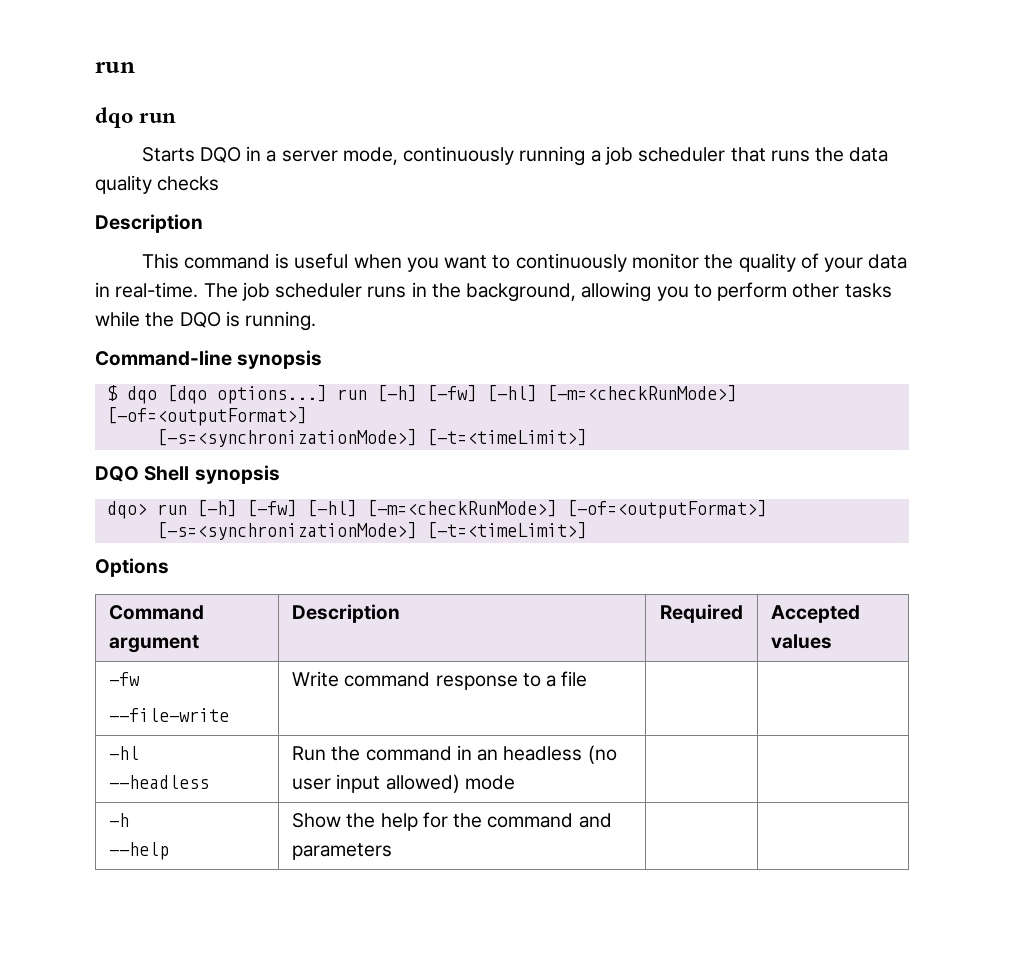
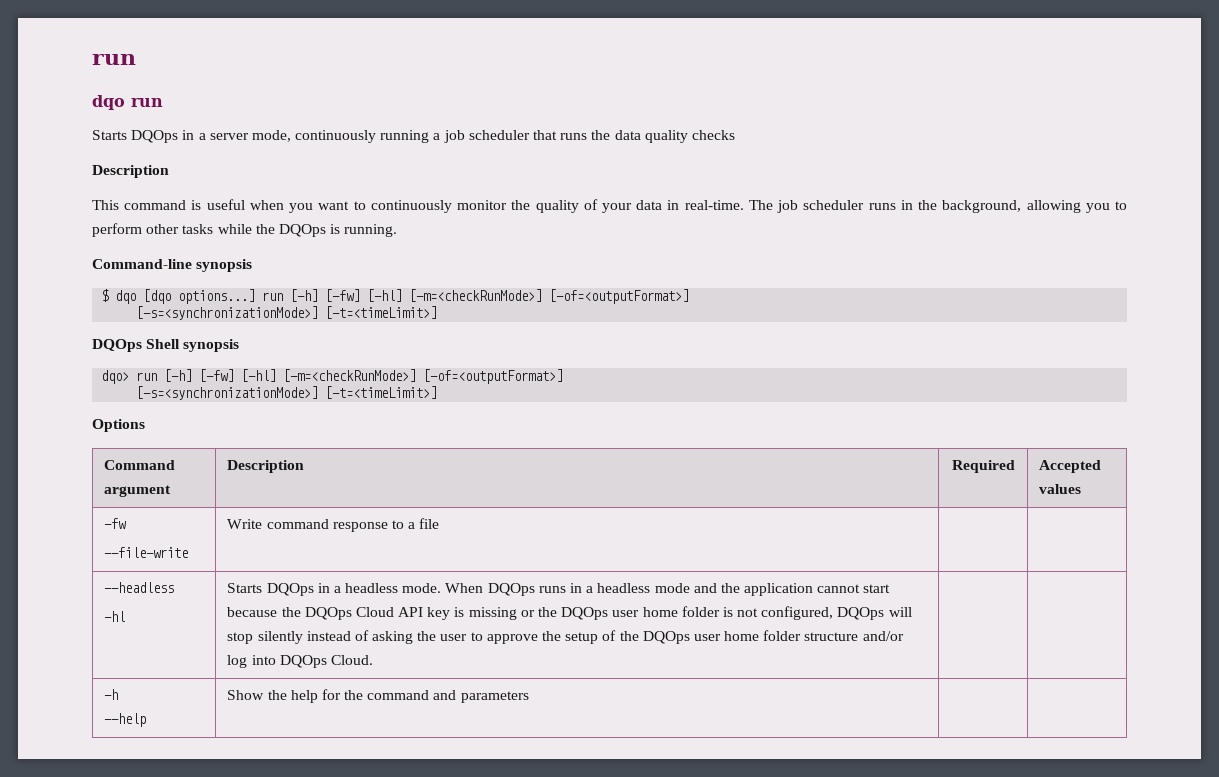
- Starts DQO in a server mode, continuously running a job scheduler that runs the data quality checks
+ Starts DQOps in a server mode, continuously running a job scheduler that runs the data quality checks
- The job scheduler runs in the background, allowing you to perform other tasks while the DQO is running.
+ The job scheduler runs in the background, allowing you to perform other tasks while the DQOps is running.
- DQO Shell synopsis
+ DQOps Shell synopsis
+ --headless
- --headless | Run the command in an headless (no user input allowed) mode
+ Starts DQOps in a headless mode. When DQOps runs in a headless mode and the application cannot start because the DQOps Cloud API key is missing or the DQOps user home folder is not configured, DQOps will stop silently instead of asking the user to approve the setup of the DQOps user home folder structure and/or log into DQOps Cloud.

